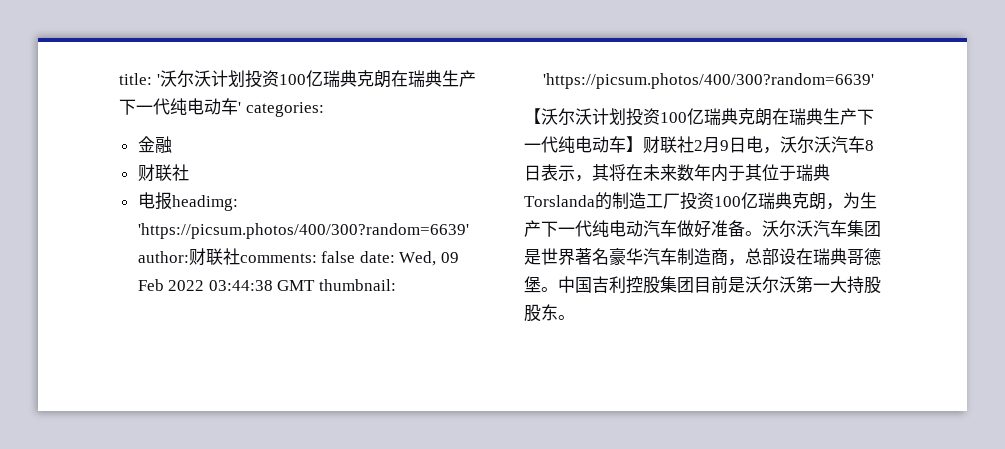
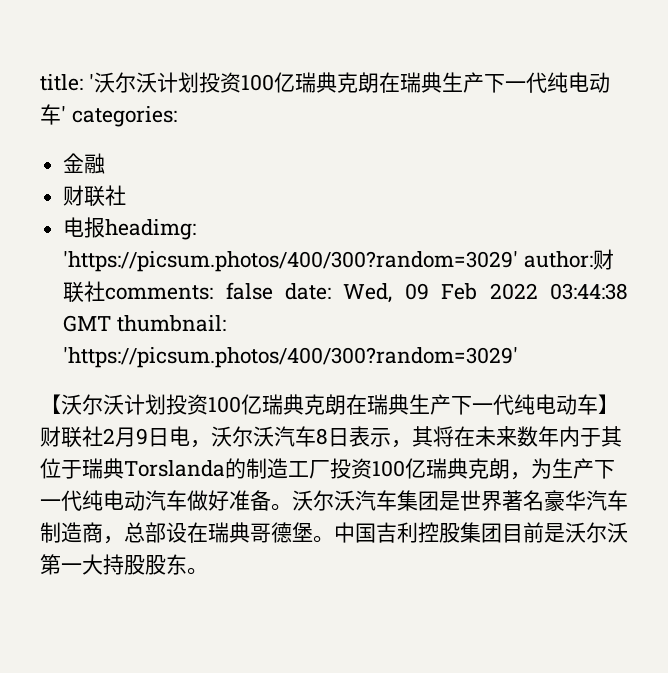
- 电报headimg: 'https://picsum.photos/400/300?random=6639' author:财联社comments: false date: Wed, 09 Feb 2022 03:44:38 GMT thumbnail: 'https://picsum.photos/400/300?random=6639'
+ 电报headimg: 'https://picsum.photos/400/300?random=3029' author:财联社comments: false date: Wed, 09 Feb 2022 03:44:38 GMT thumbnail: 'https://picsum.photos/400/300?random=3029'

